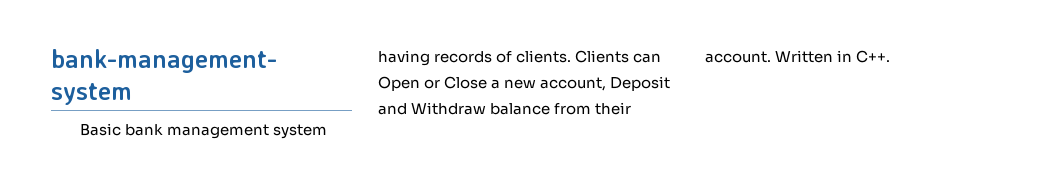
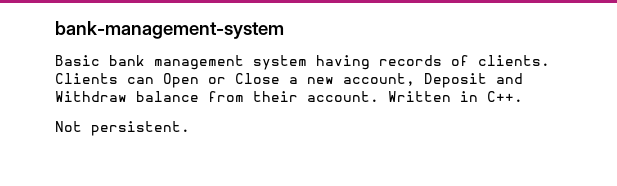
+ Not persistent.

